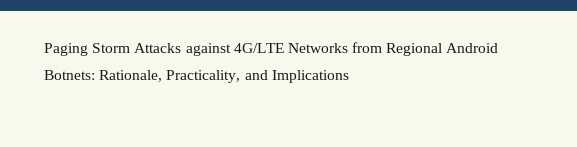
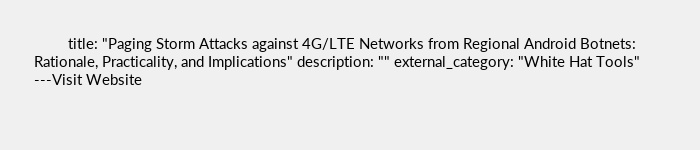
- Paging Storm Attacks against 4G/LTE Networks from Regional Android Botnets: Rationale, Practicality, and Implications
+ title: "Paging Storm Attacks against 4G/LTE Networks from Regional Android Botnets: Rationale, Practicality, and Implications" description: "" external_category: "White Hat Tools" ---Visit Website

